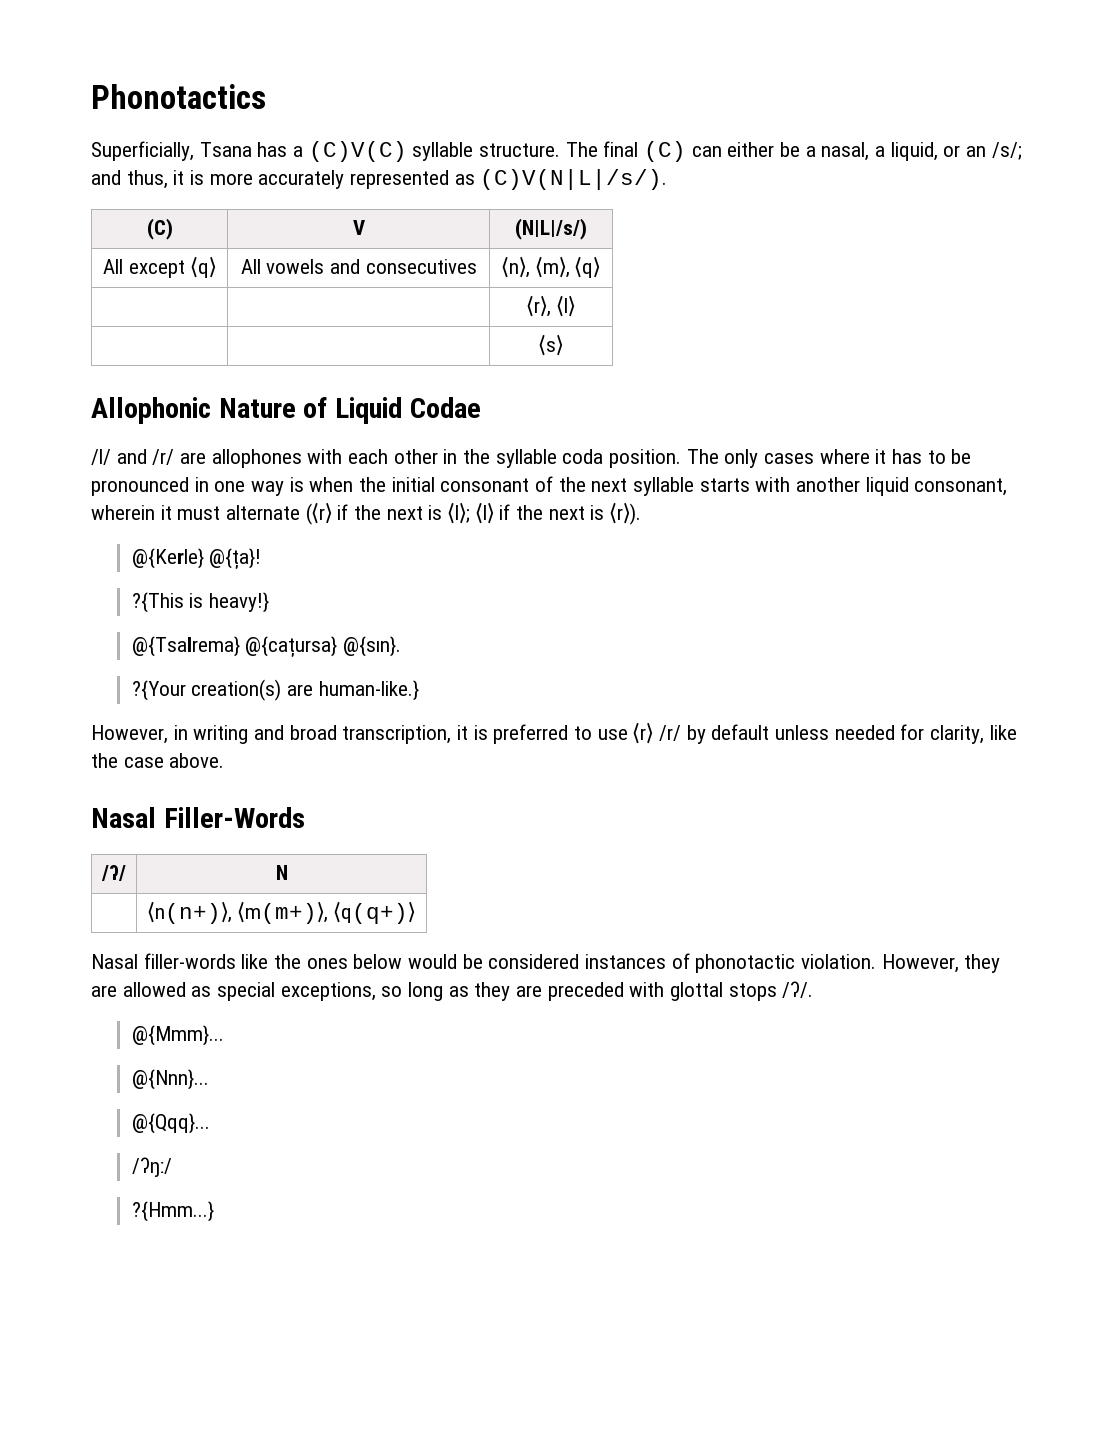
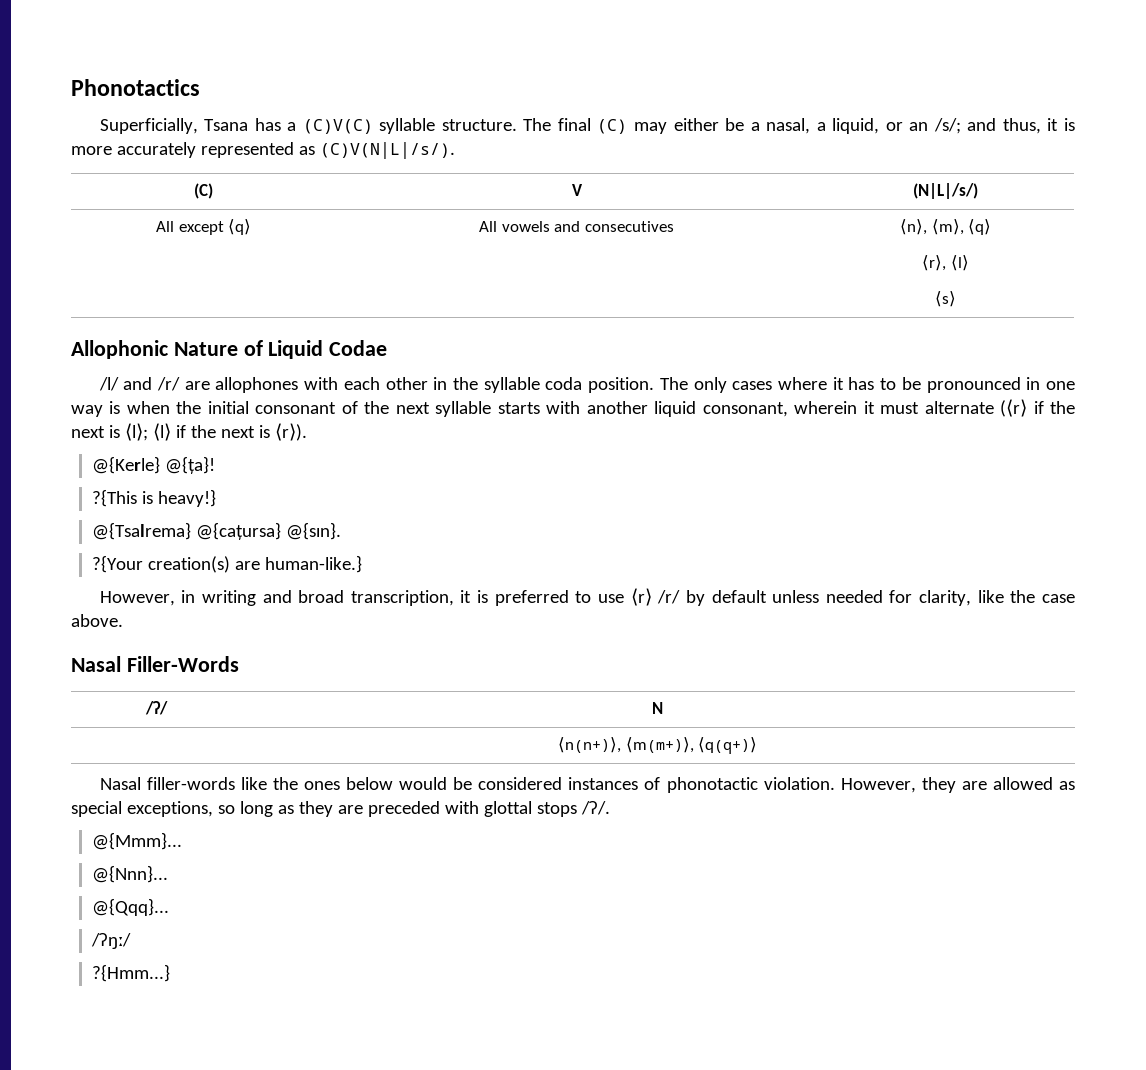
- The final (C) can either be a nasal, a liquid, or an /s/; and thus, it is more accurately represented as (C)V(N|L|/s/).
+ The final (C) may either be a nasal, a liquid, or an /s/; and thus, it is more accurately represented as (C)V(N|L|/s/).

